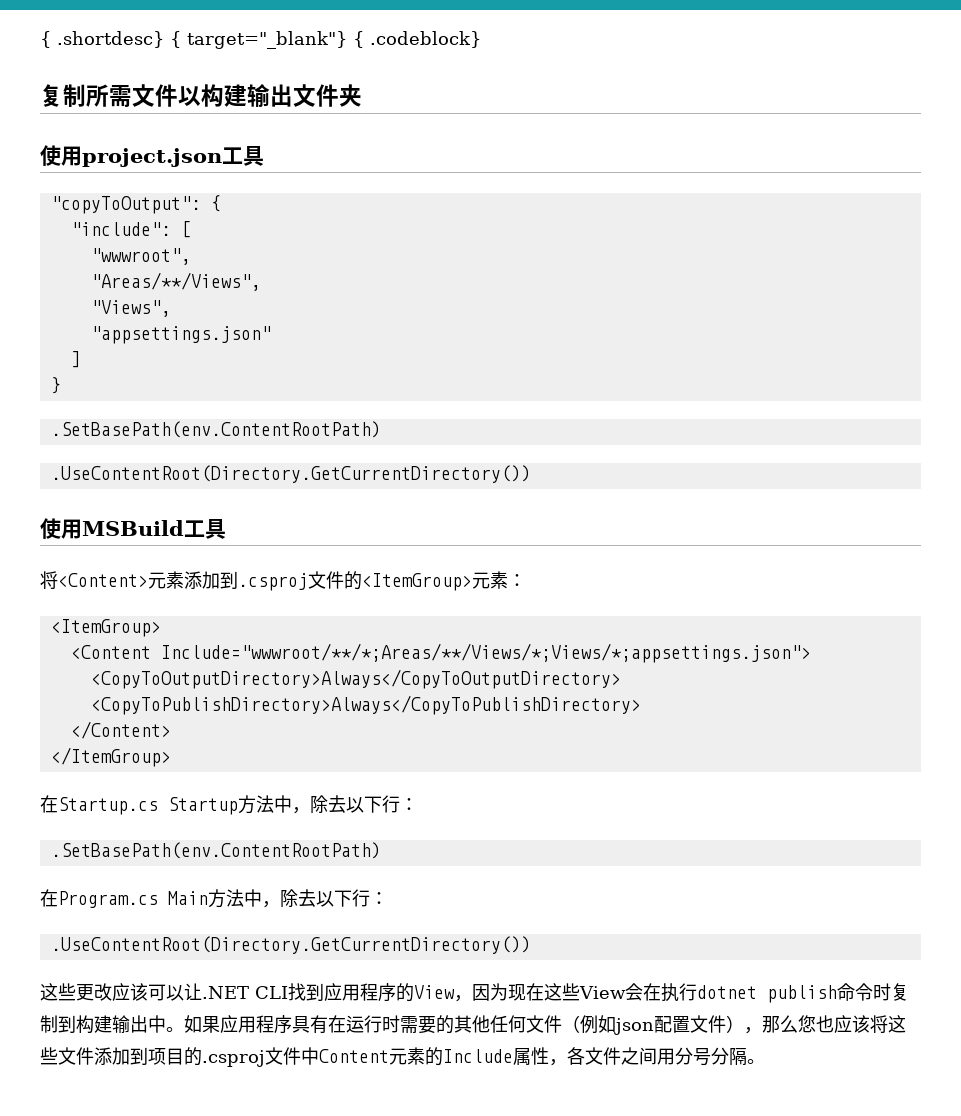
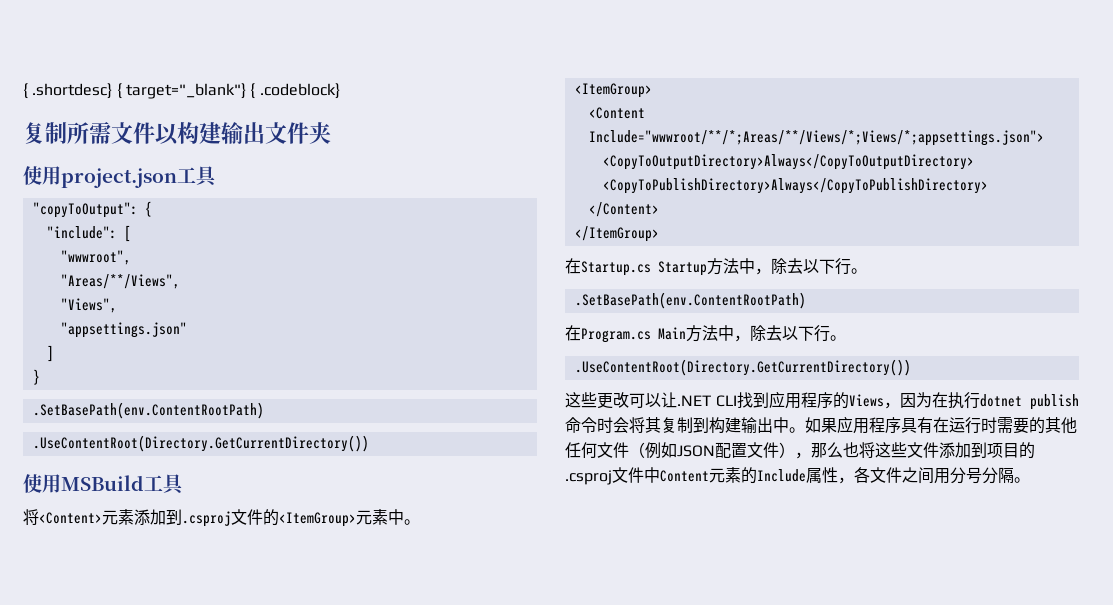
- 将<Content>元素添加到.csproj文件的<ItemGroup>元素：
+ 将<Content>元素添加到.csproj文件的<ItemGroup>元素中。
- 在Startup.cs Startup方法中，除去以下行：
+ 在Startup.cs Startup方法中，除去以下行。
- 在Program.cs Main方法中，除去以下行：
+ 在Program.cs Main方法中，除去以下行。
- 这些更改应该可以让.NET CLI找到应用程序的View，因为现在这些View会在执行dotnet publish命令时复制到构建输出中。
+ 这些更改可以让.NET CLI找到应用程序的Views，因为在执行dotnet publish命令时会将其复制到构建输出中。
- 如果应用程序具有在运行时需要的其他任何文件（例如json配置文件），那么您也应该将这些文件添加到项目的.csproj文件中Content元素的Include属性，各文件之间用分号分隔。
+ 如果应用程序具有在运行时需要的其他任何文件（例如JSON配置文件），那么也将这些文件添加到项目的.csproj文件中Content元素的Include属性，各文件之间用分号分隔。

